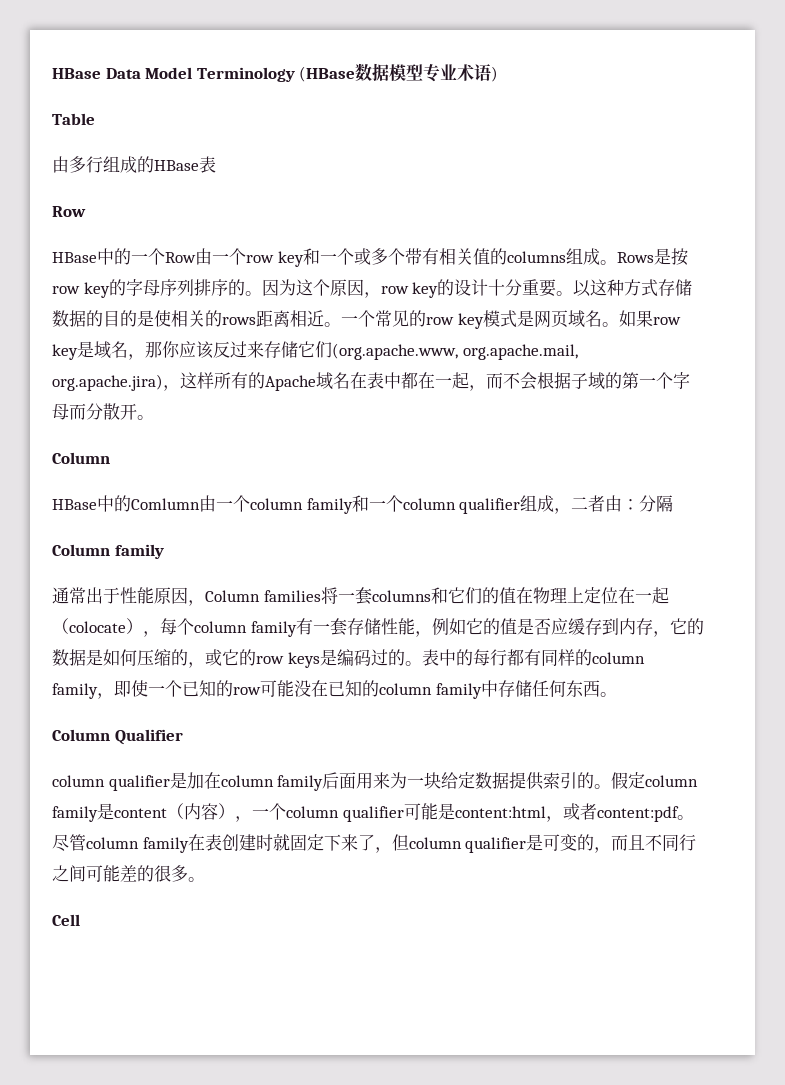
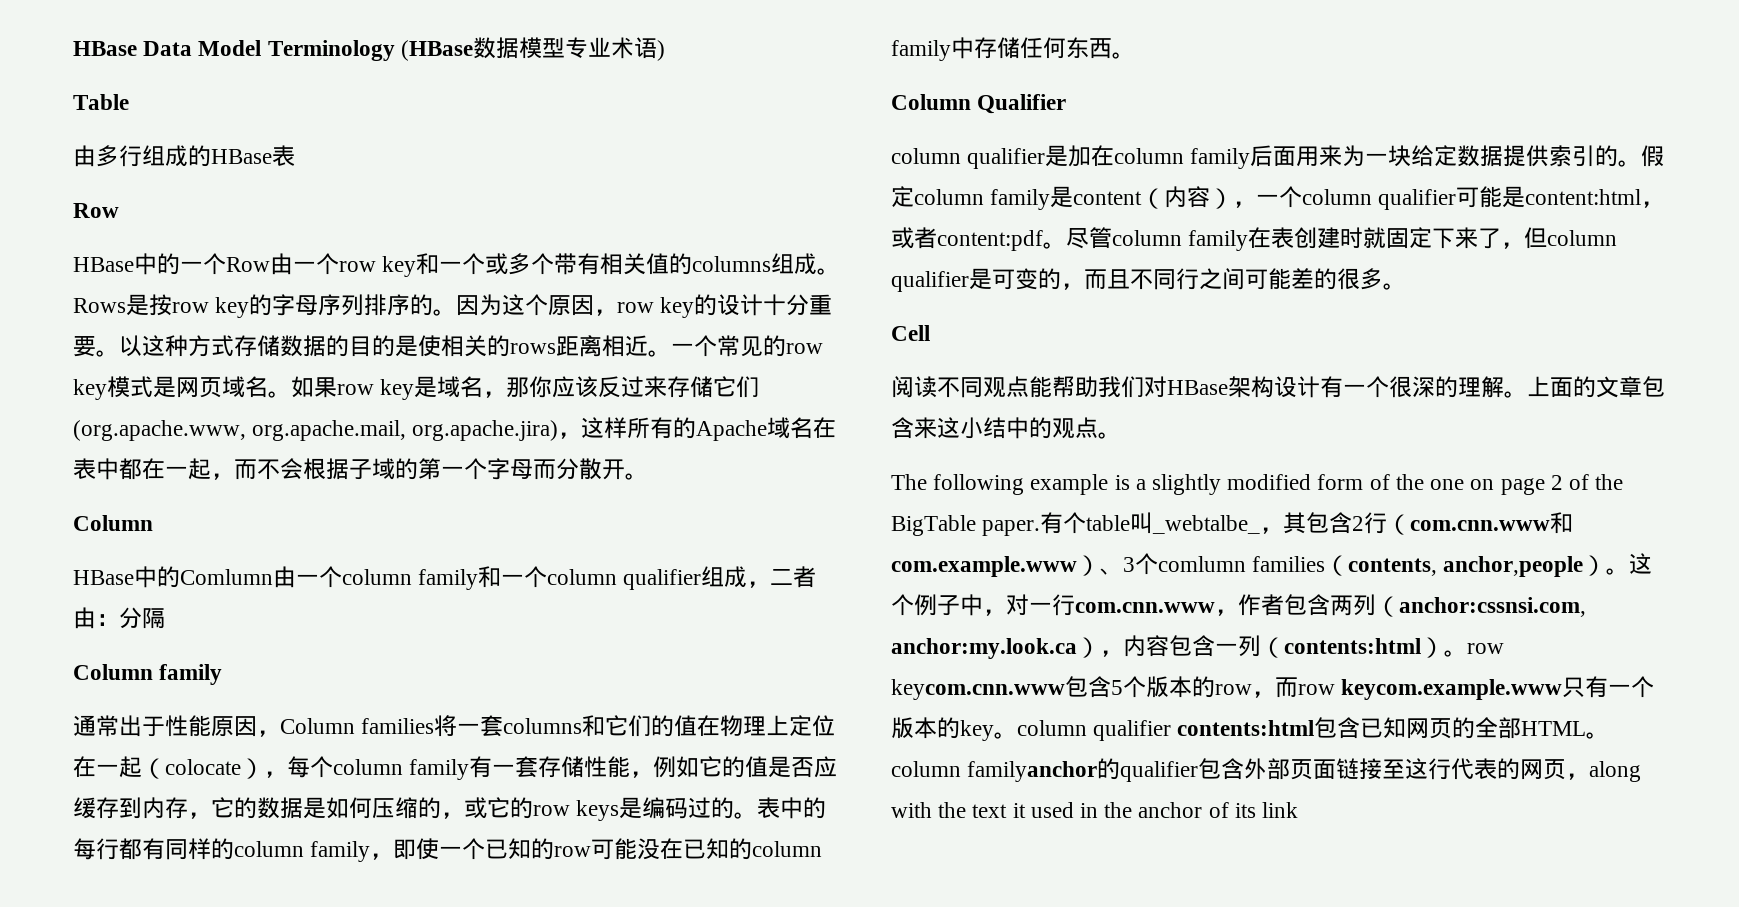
+ 阅读不同观点能帮助我们对HBase架构设计有一个很深的理解。上面的文章包含来这小结中的观点。
+ The following example is a slightly modified form of the one on page 2 of the BigTable paper.有个table叫_webtalbe_，其包含2行（com.cnn.www和com.example.www）、3个comlumn families（contents, anchor,people）。这个例子中，对一行com.cnn.www，作者包含两列（anchor:cssnsi.com, anchor:my.look.ca），内容包含一列（contents:html）。row keycom.cnn.www包含5个版本的row，而row keycom.example.www只有一个版本的key。column qualifier contents:html包含已知网页的全部HTML。column familyanchor的qualifier包含外部页面链接至这行代表的网页，along with the text it used in the anchor of its link

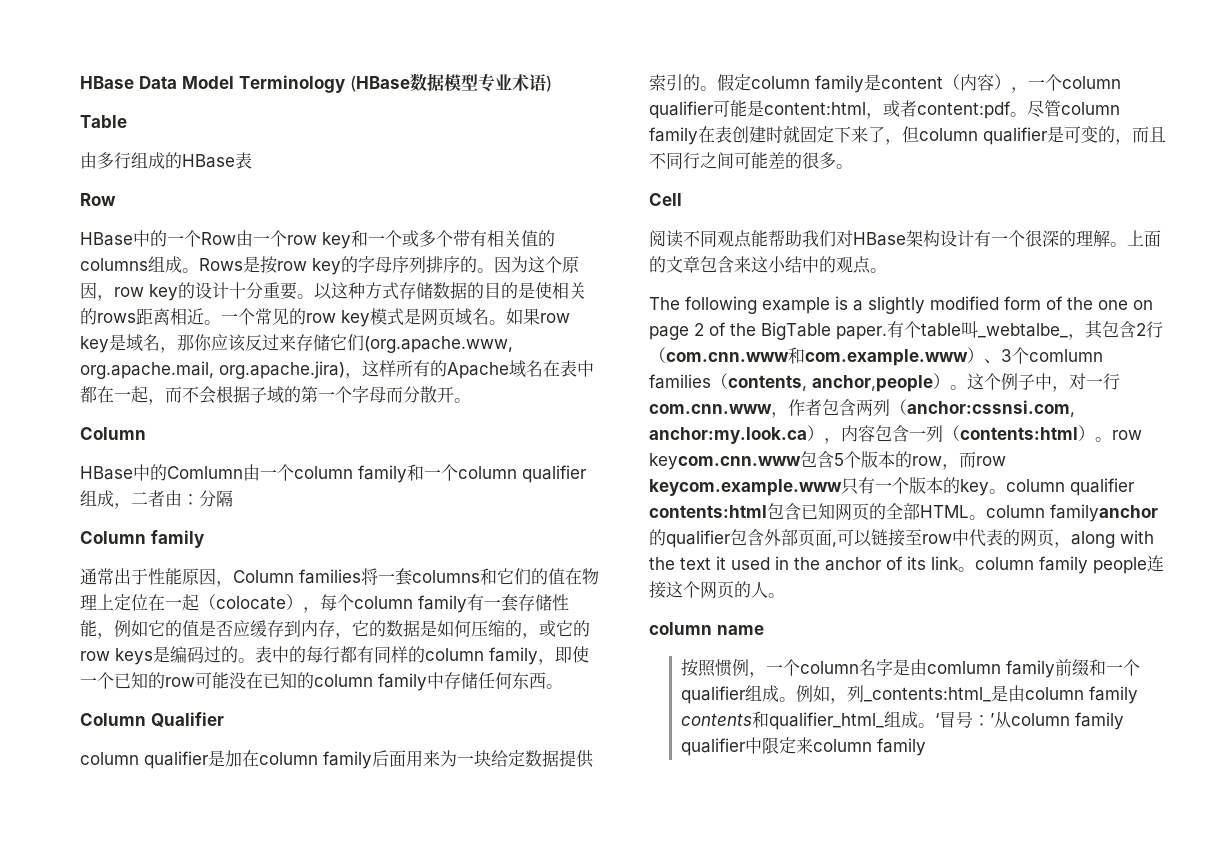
- 这个例子中，对一行com.cnn.www，作者包含两列（anchor:cssnsi.com, anchor:my.look.ca），内容包含一列（contents:html）。row keycom.cnn.www包含5个版本的row，而row keycom.example.www只有一个版本的key。column qualifier contents:html包含已知网页的全部HTML。column familyanchor的qualifier包含外部页面链接至这行代表的网页，along with the text it used in the anchor of its link
+ 这个例子中，对一行com.cnn.www，作者包含两列（anchor:cssnsi.com, anchor:my.look.ca），内容包含一列（contents:html）。row keycom.cnn.www包含5个版本的row，而row keycom.example.www只有一个版本的key。column qualifier contents:html包含已知网页的全部HTML。column familyanchor的qualifier包含外部页面,可以链接至row中代表的网页，along with the text it used in the anchor of its link。column family people连接这个网页的人。
+ column name
+ 按照惯例，一个column名字是由comlumn family前缀和一个qualifier组成。例如，列_contents:html_是由column family contents和qualifier_html_组成。‘冒号：’从column family qualifier中限定来column family

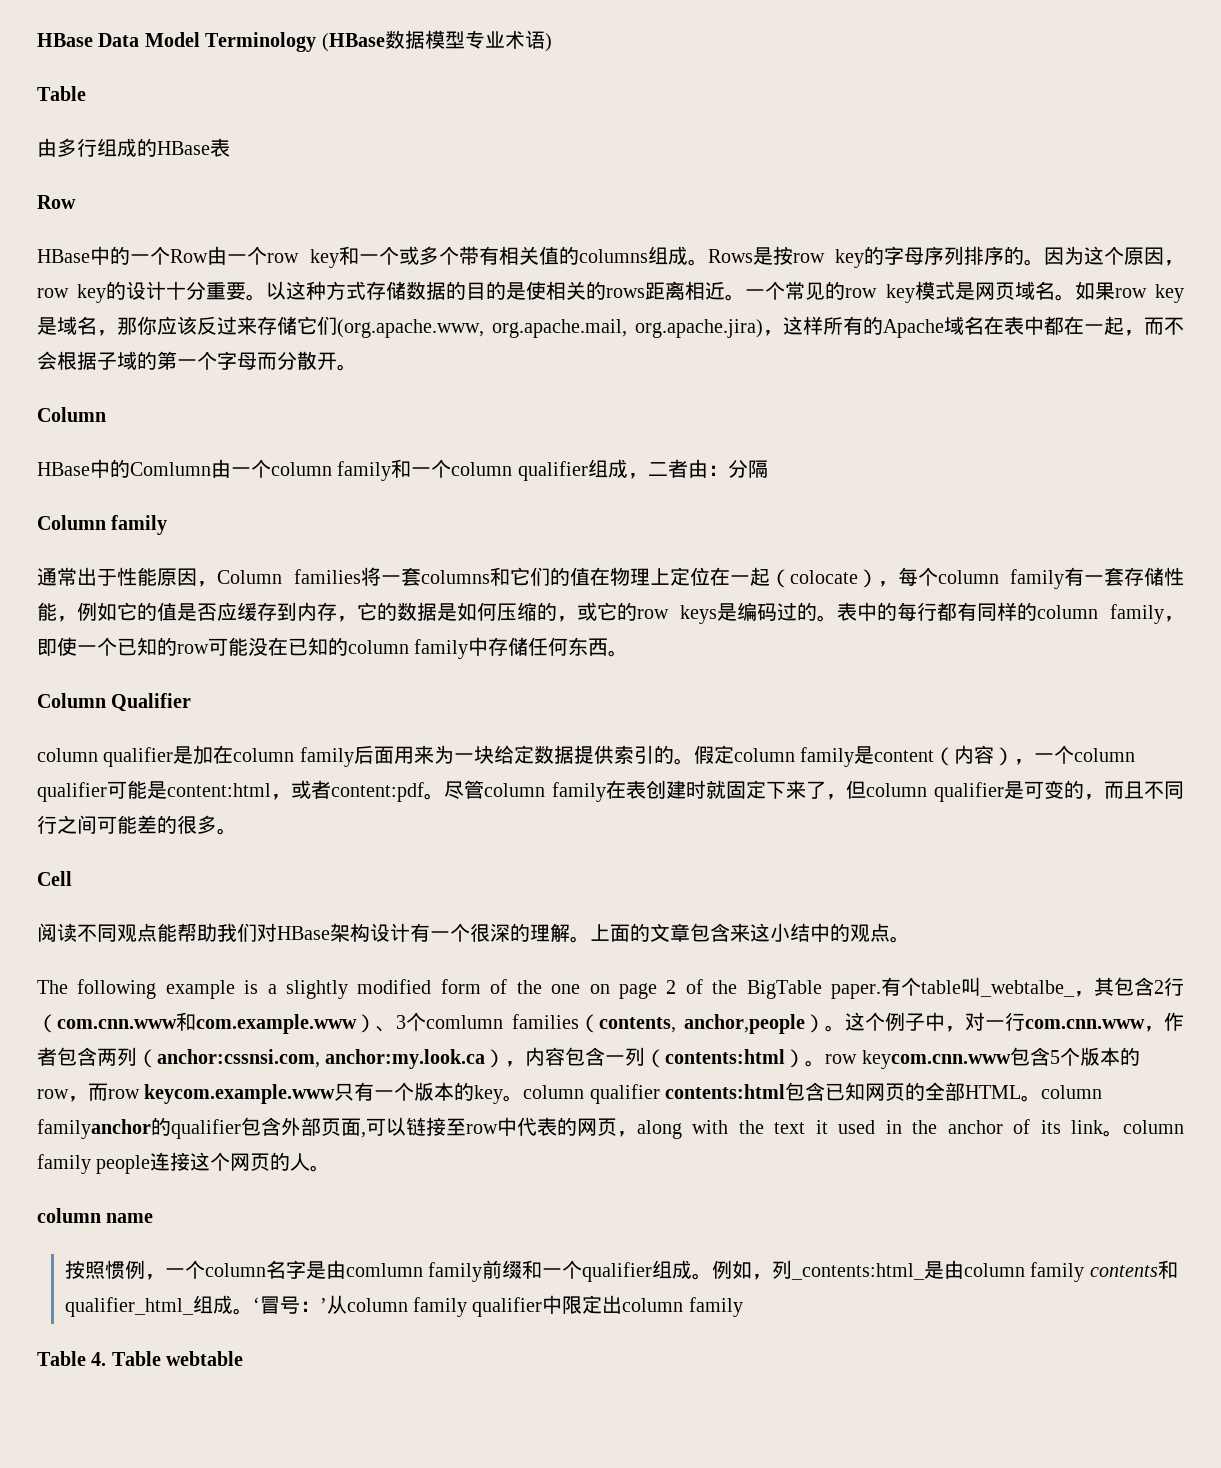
- ‘冒号：’从column family qualifier中限定来column family
+ ‘冒号：’从column family qualifier中限定出column family
+ Table 4. Table webtable

